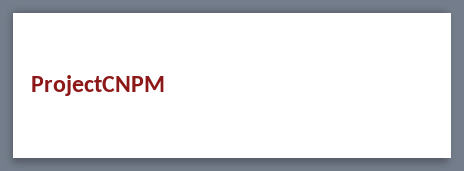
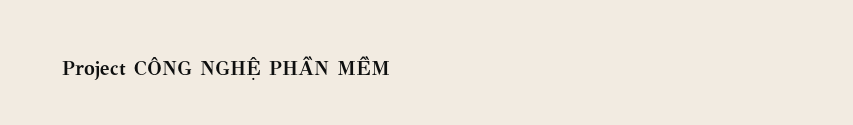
- ProjectCNPM
+ Project CÔNG NGHỆ PHẦN MỀM

